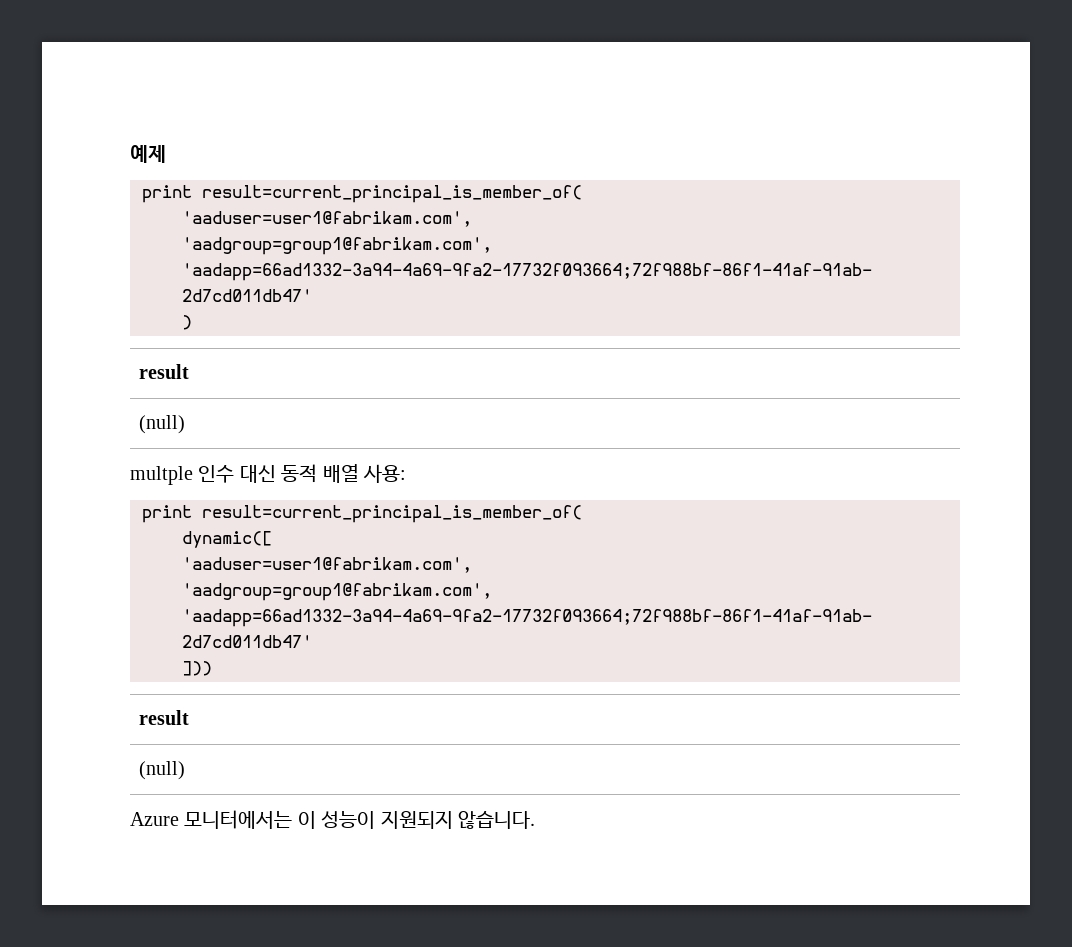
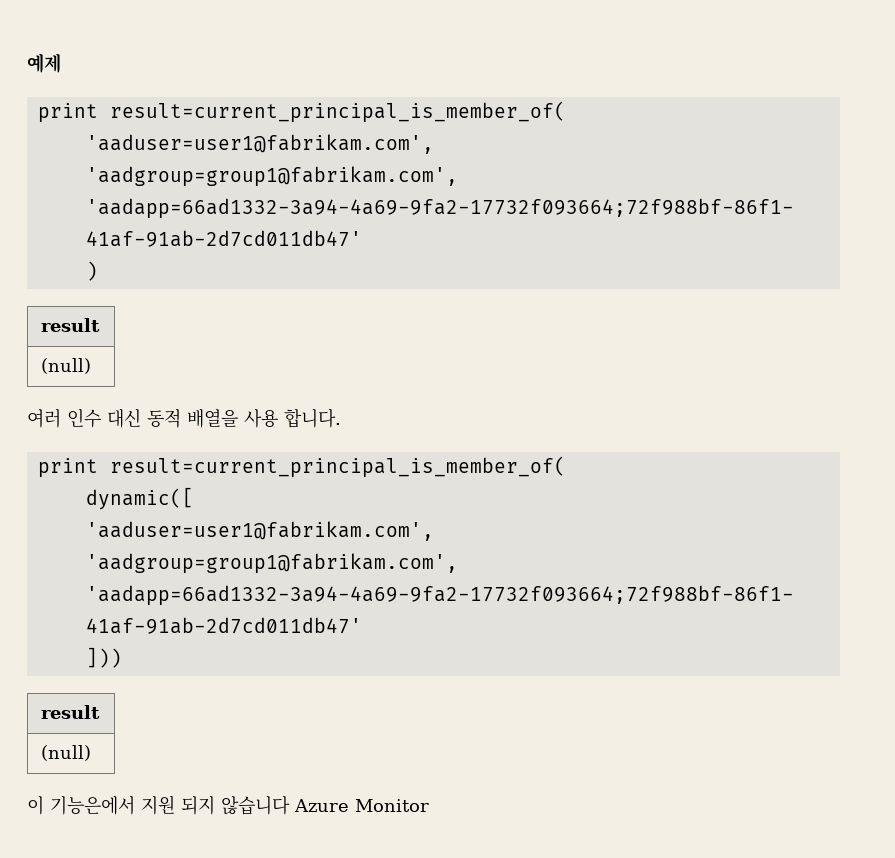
- multple 인수 대신 동적 배열 사용:
+ 여러 인수 대신 동적 배열을 사용 합니다.
- Azure 모니터에서는 이 성능이 지원되지 않습니다.
+ 이 기능은에서 지원 되지 않습니다 Azure Monitor

